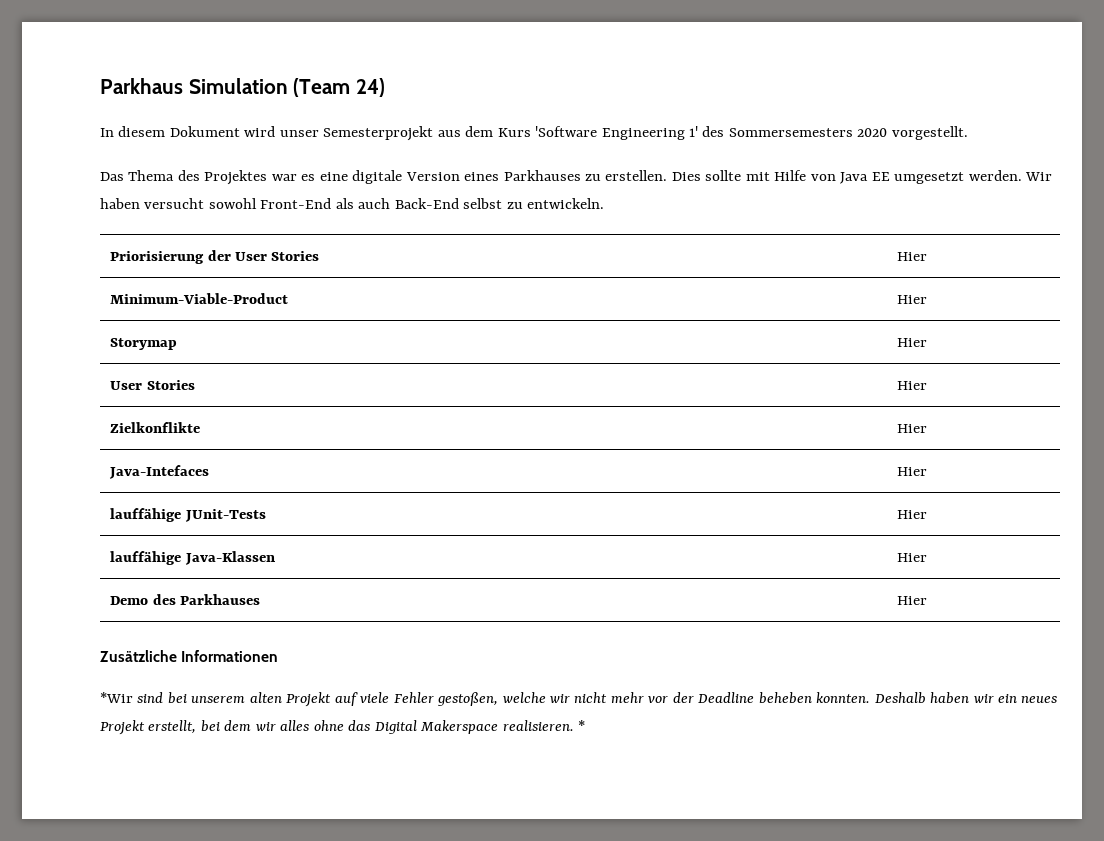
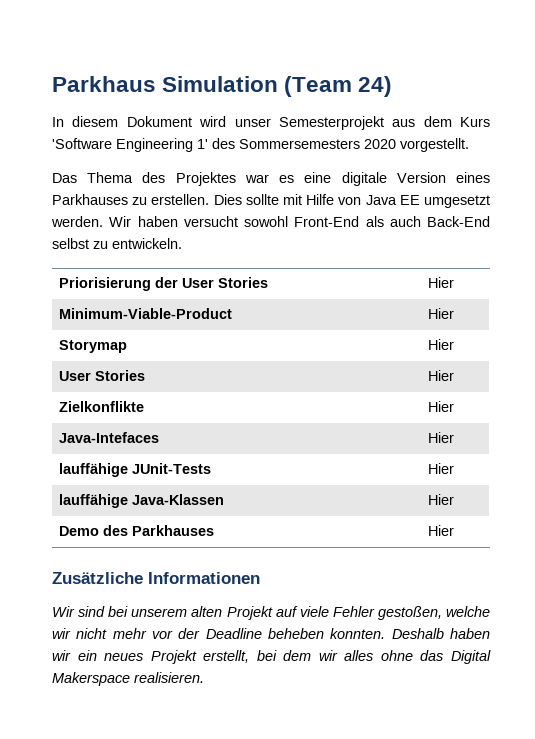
- *Wir sind bei unserem alten Projekt auf viele Fehler gestoßen, welche wir nicht mehr vor der Deadline beheben konnten.
+ Wir sind bei unserem alten Projekt auf viele Fehler gestoßen, welche wir nicht mehr vor der Deadline beheben konnten.
- *

